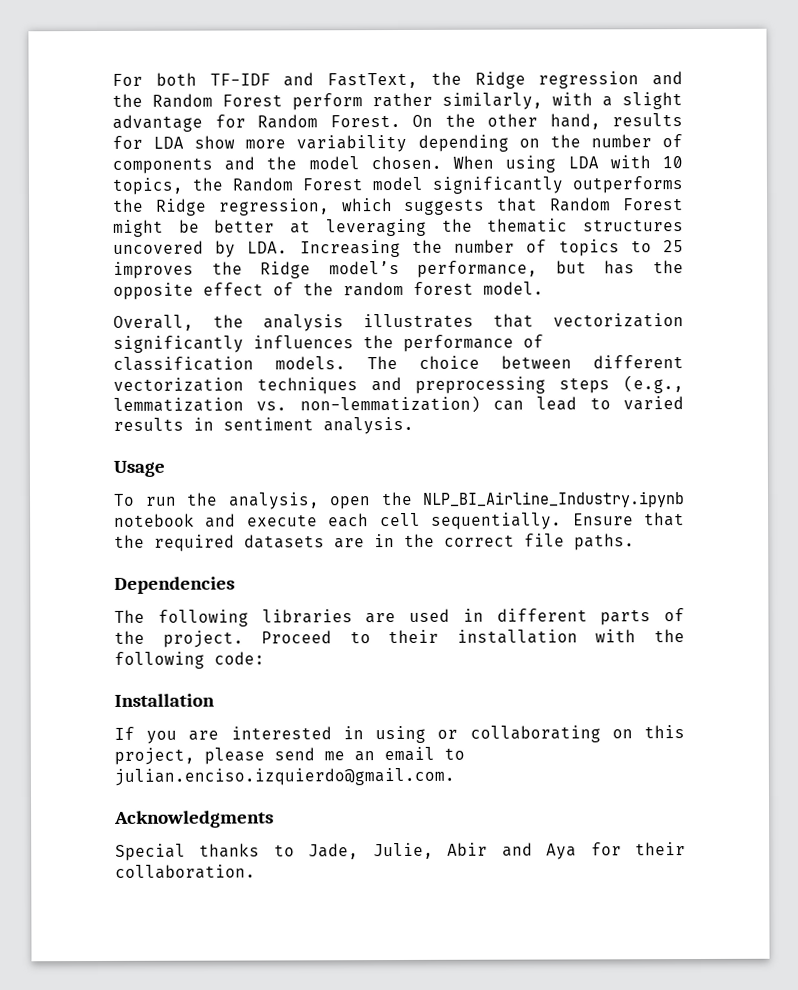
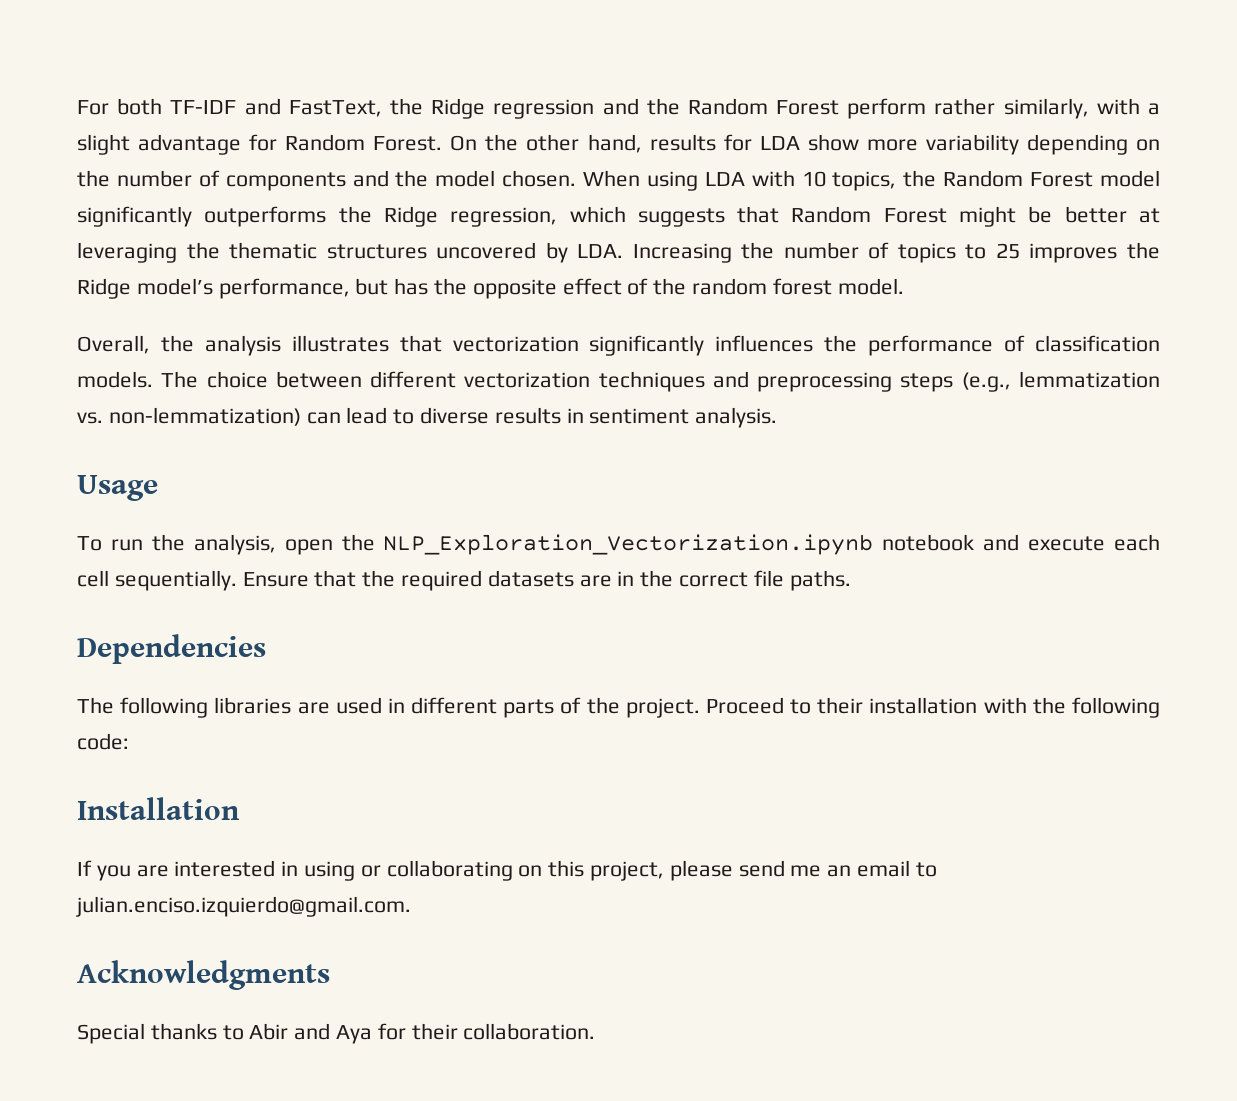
- The choice between different vectorization techniques and preprocessing steps (e.g., lemmatization vs. non-lemmatization) can lead to varied results in sentiment analysis.
+ The choice between different vectorization techniques and preprocessing steps (e.g., lemmatization vs. non-lemmatization) can lead to diverse results in sentiment analysis.
- To run the analysis, open the NLP_BI_Airline_Industry.ipynb notebook and execute each cell sequentially.
+ To run the analysis, open the NLP_Exploration_Vectorization.ipynb notebook and execute each cell sequentially.
- Special thanks to Jade, Julie, Abir and Aya for their collaboration.
+ Special thanks to Abir and Aya for their collaboration.

